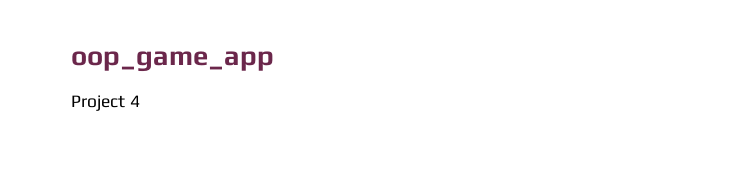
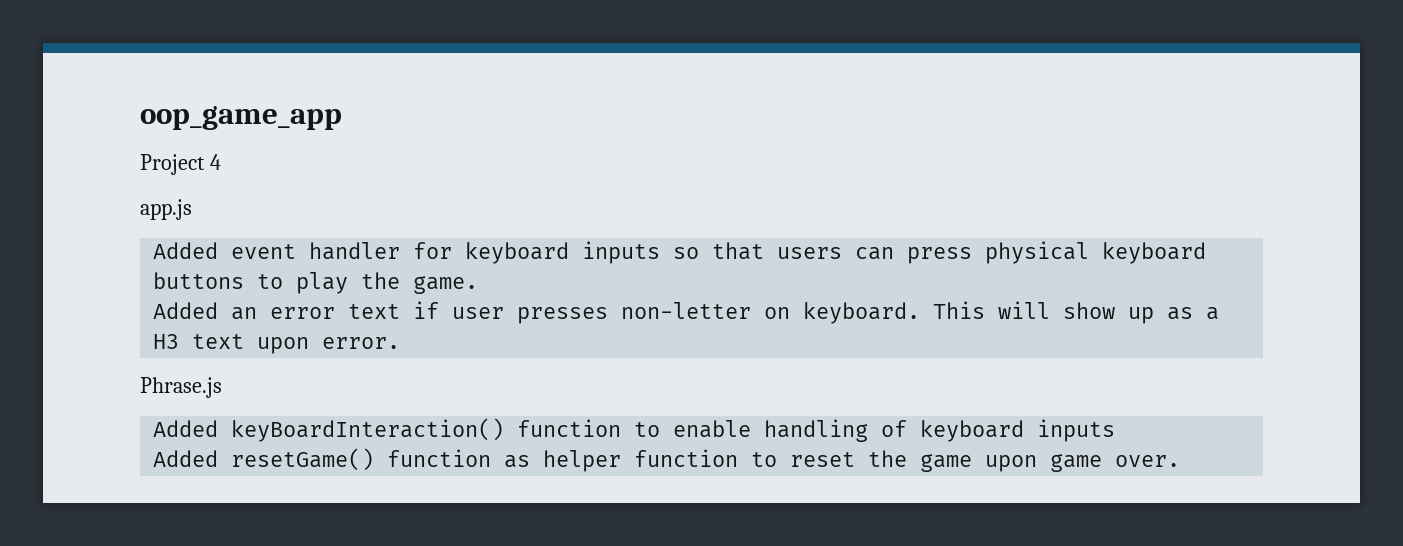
+ app.js
+ Added event handler for keyboard inputs so that users can press physical keyboard buttons to play the game.
+ Added an error text if user presses non-letter on keyboard. This will show up as a H3 text upon error.
+ Phrase.js
+ Added keyBoardInteraction() function to enable handling of keyboard inputs
+ Added resetGame() function as helper function to reset the game upon game over.

